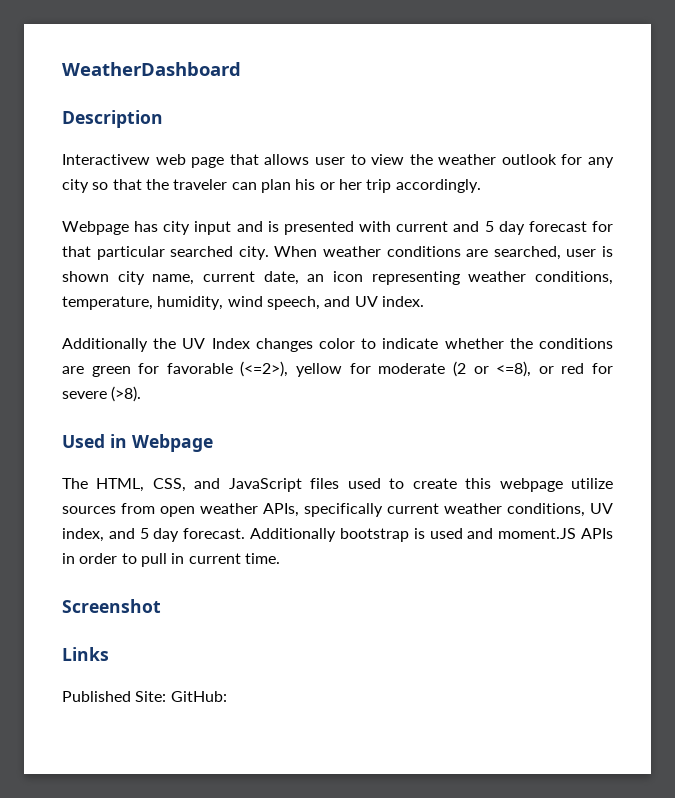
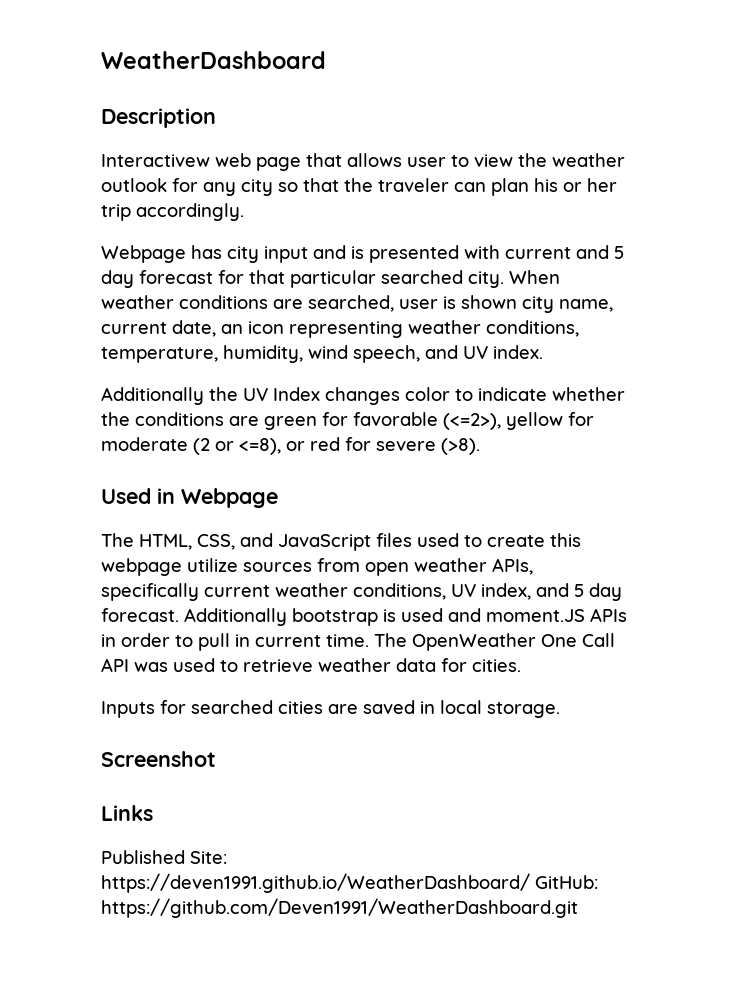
+ The OpenWeather One Call API was used to retrieve weather data for cities.
+ Inputs for searched cities are saved in local storage.
- Published Site: GitHub:
+ Published Site: https://deven1991.github.io/WeatherDashboard/ GitHub: https://github.com/Deven1991/WeatherDashboard.git

